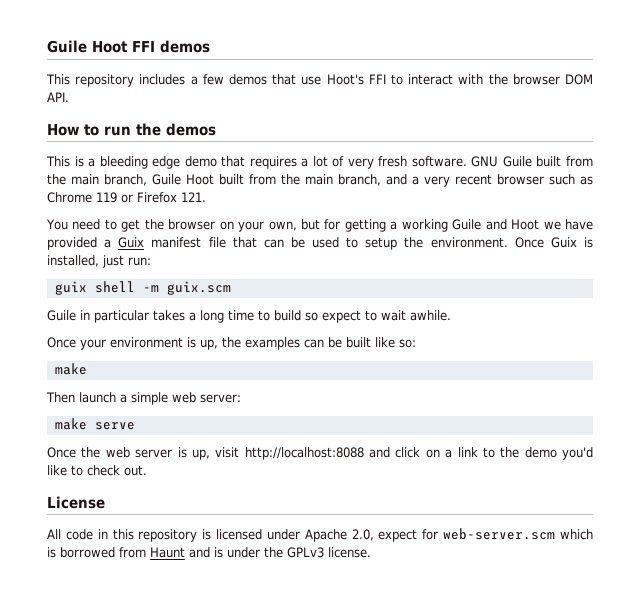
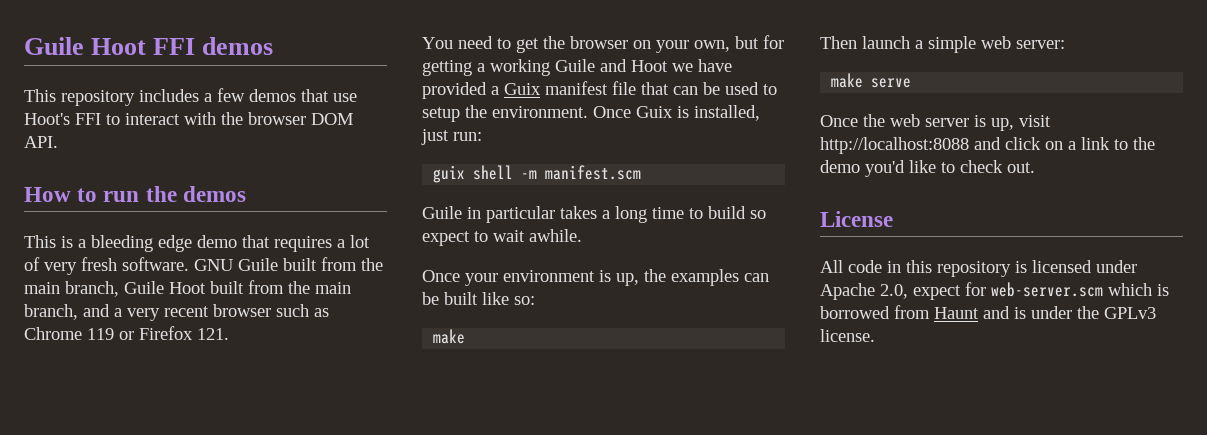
- guix shell -m guix.scm
+ guix shell -m manifest.scm

